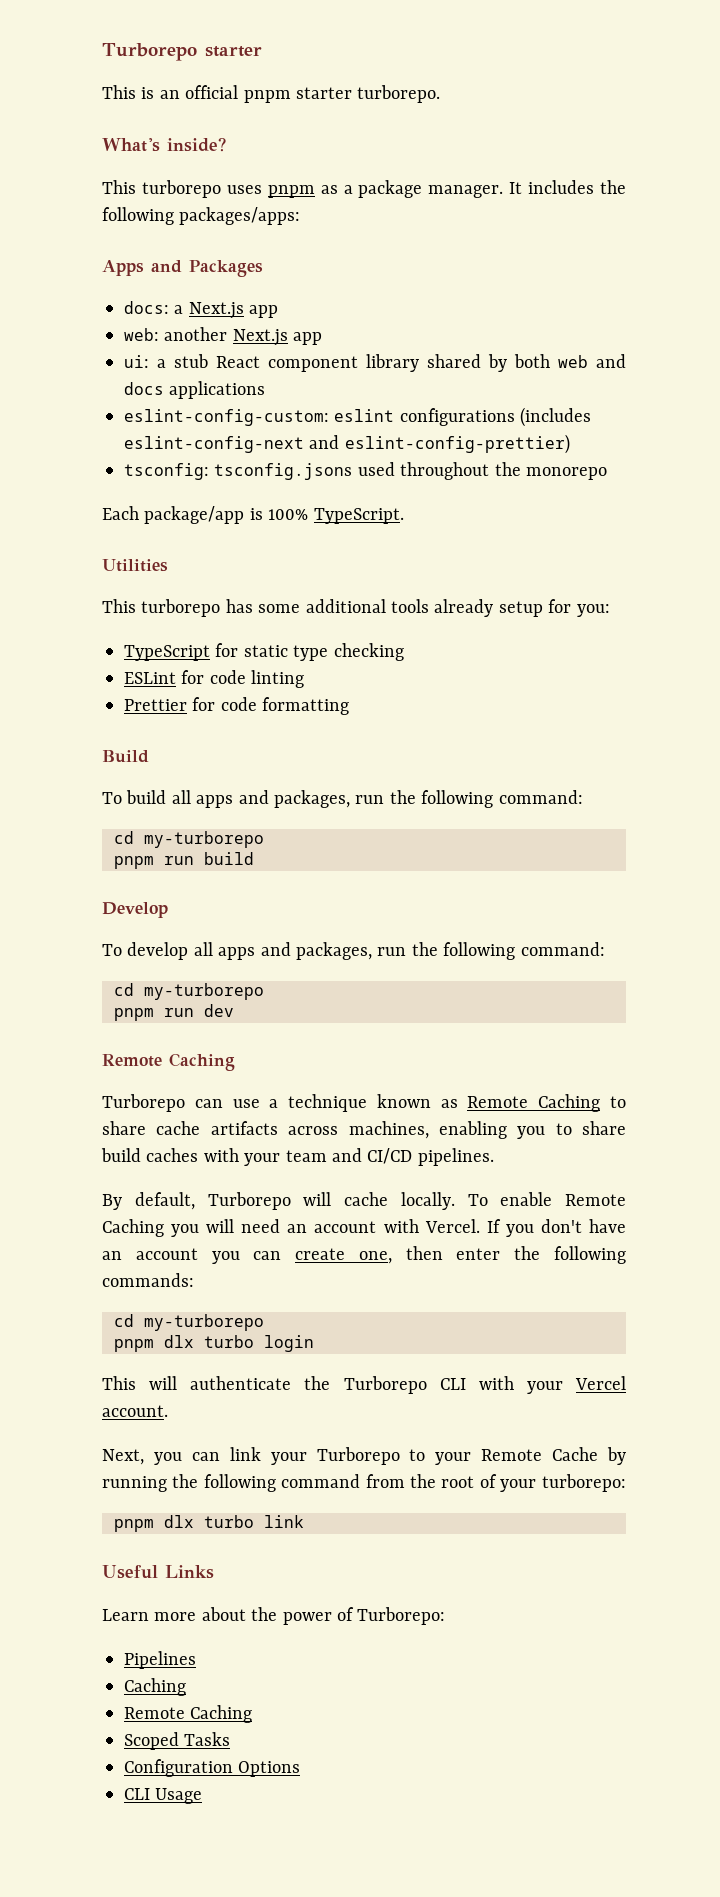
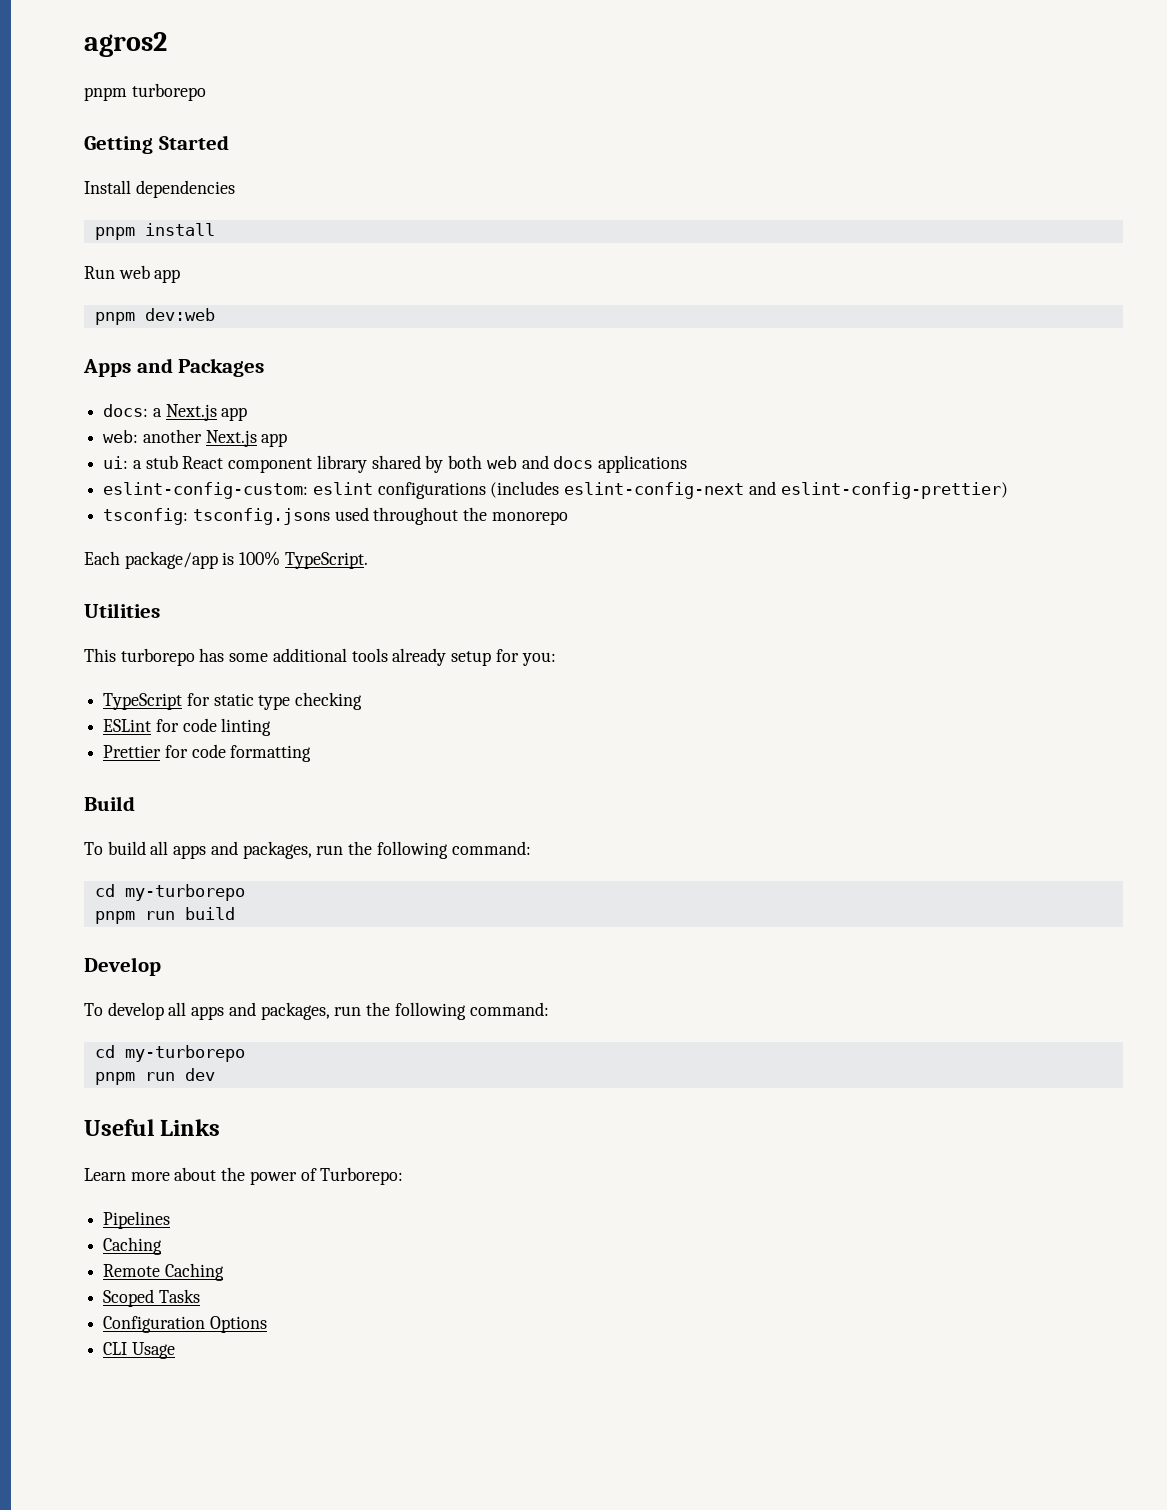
- Turborepo starter
- This is an official pnpm starter turborepo.
- What's inside?
- This turborepo uses pnpm as a package manager. It includes the following packages/apps:
+ agros2
+ pnpm turborepo
+ Getting Started
+ Install dependencies
+ pnpm install
+ Run web app
+ pnpm dev:web
  pnpm run dev
- Remote Caching
- Turborepo can use a technique known as Remote Caching to share cache artifacts across machines, enabling you to share build caches with your team and CI/CD pipelines.
- By default, Turborepo will cache locally. To enable Remote Caching you will need an account with Vercel. If you don't have an account you can create one, then enter the following commands:
- cd my-turborepo
- pnpm dlx turbo login
- This will authenticate the Turborepo CLI with your Vercel account.
- Next, you can link your Turborepo to your Remote Cache by running the following command from the root of your turborepo:
- pnpm dlx turbo link

